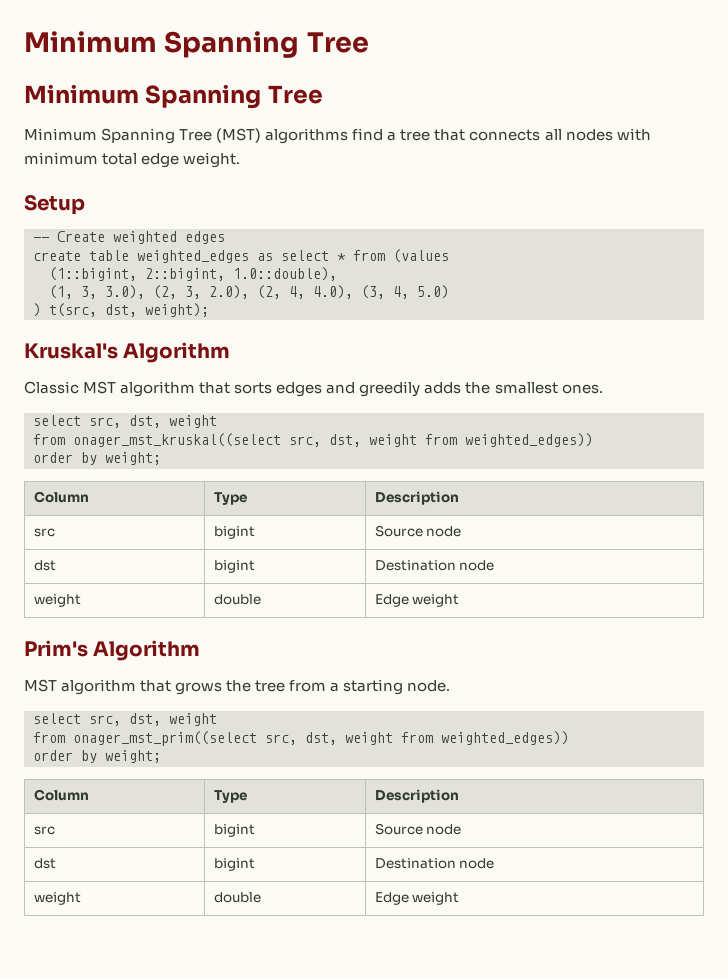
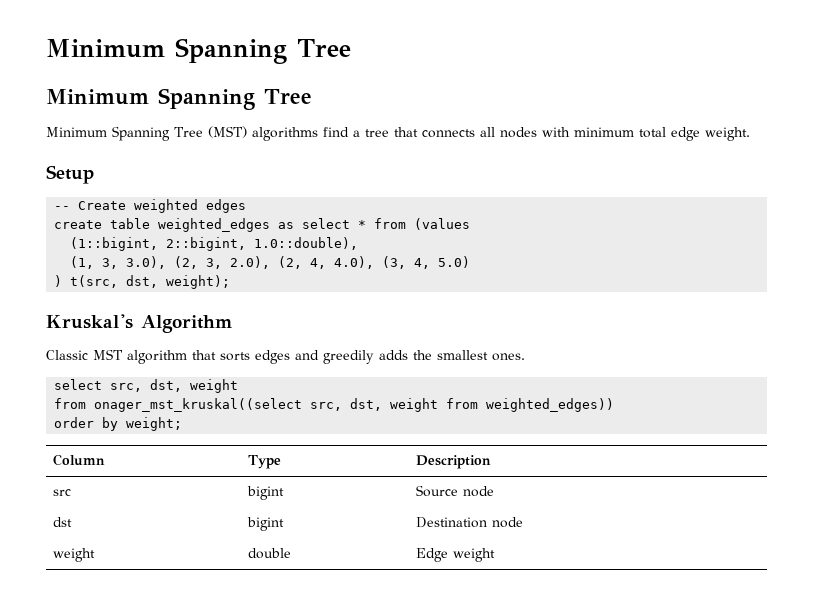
- Prim's Algorithm
- MST algorithm that grows the tree from a starting node.
- select src, dst, weight
- from onager_mst_prim((select src, dst, weight from weighted_edges))
- order by weight;
- Column | Type | Description
- src | bigint | Source node
- dst | bigint | Destination node
- weight | double | Edge weight

